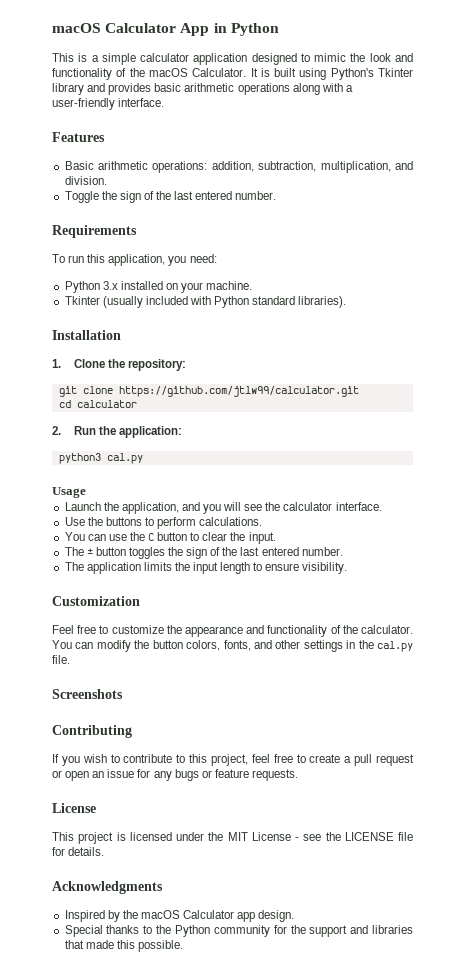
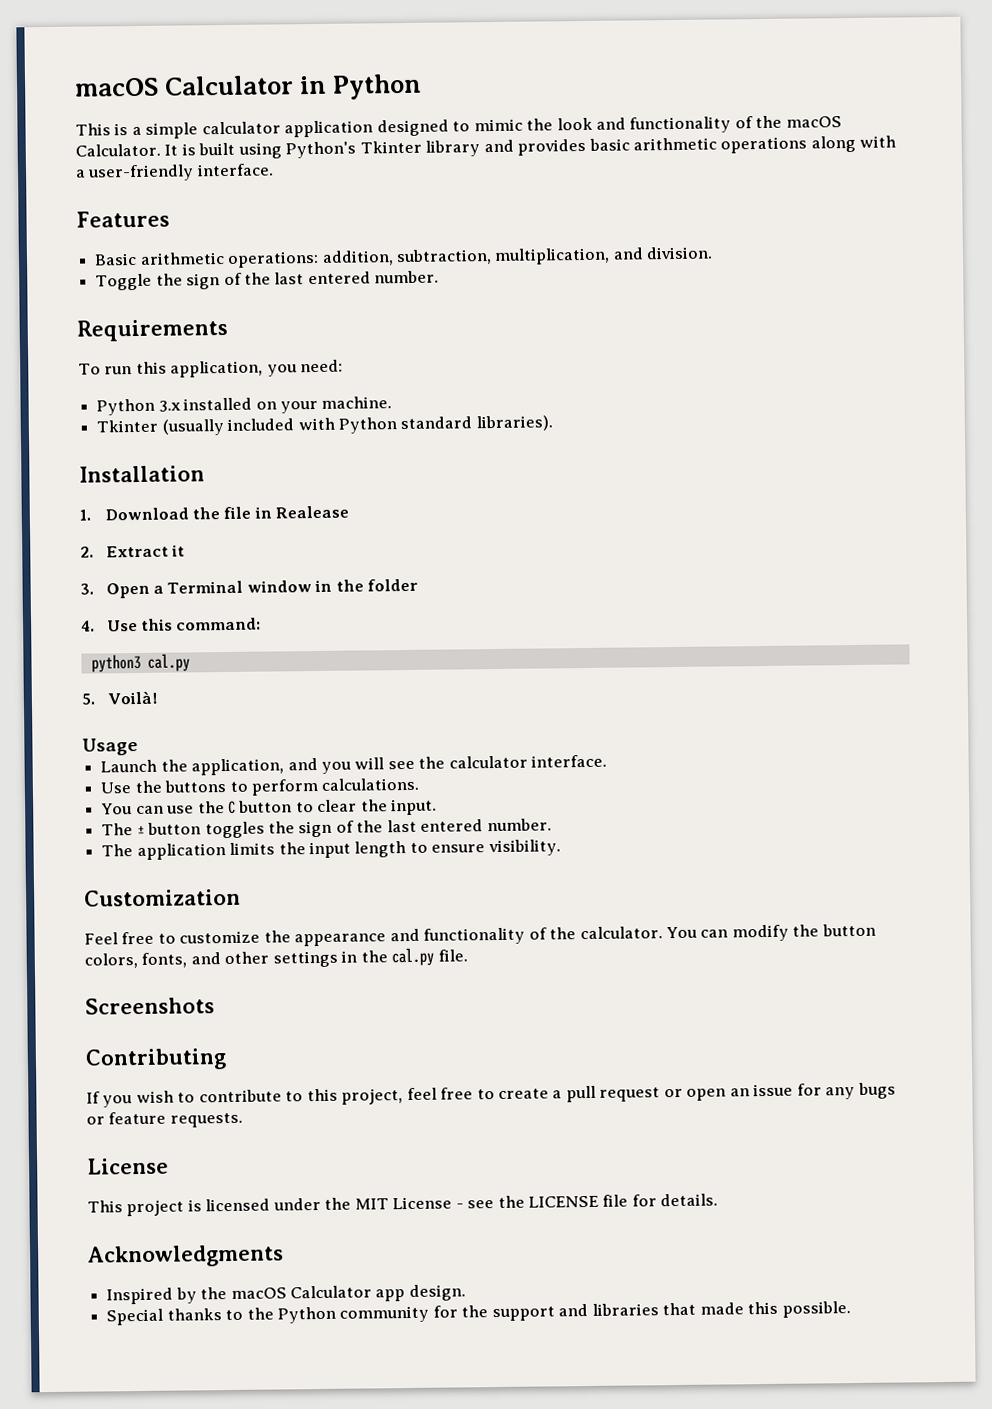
- macOS Calculator App in Python
+ macOS Calculator in Python
- 1. Clone the repository:
- git clone https://github.com/jtlw99/calculator.git
- cd calculator
- 2. Run the application:
+ 1. Download the file in Realease
+ 2. Extract it
+ 3. Open a Terminal window in the folder
+ 4. Use this command:
+ 5. Voilà!

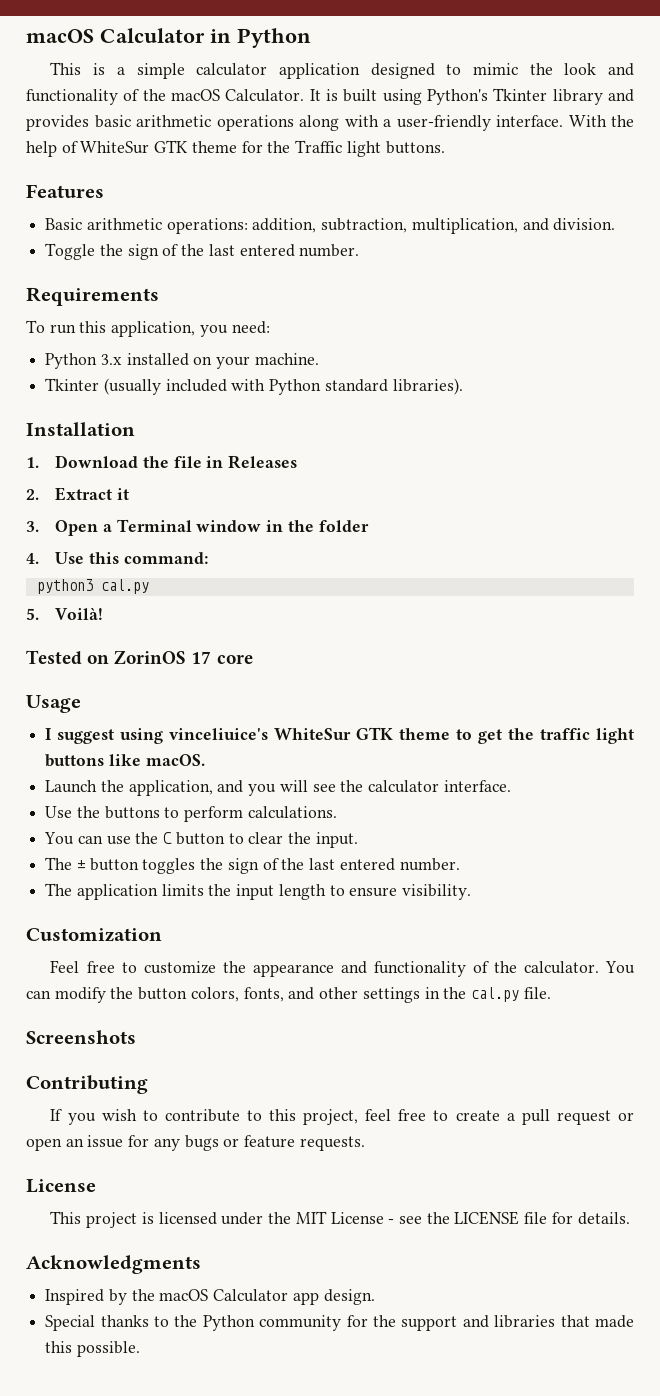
+ With the help of WhiteSur GTK theme for the Traffic light buttons.
- 1. Download the file in Realease
+ 1. Download the file in Releases
+ Tested on ZorinOS 17 core
  Usage
+ I suggest using vinceliuice's WhiteSur GTK theme to get the traffic light buttons like macOS.

